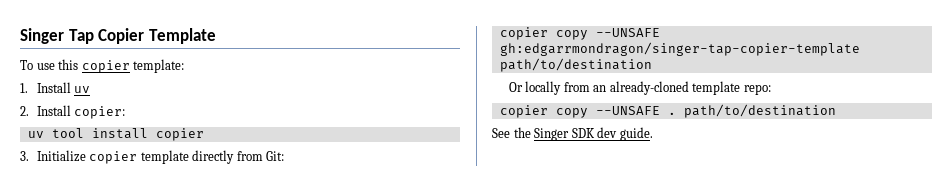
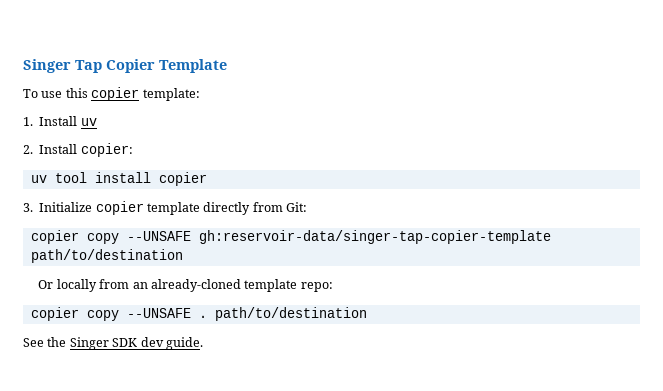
- copier copy --UNSAFE gh:edgarrmondragon/singer-tap-copier-template path/to/destination
+ copier copy --UNSAFE gh:reservoir-data/singer-tap-copier-template path/to/destination

